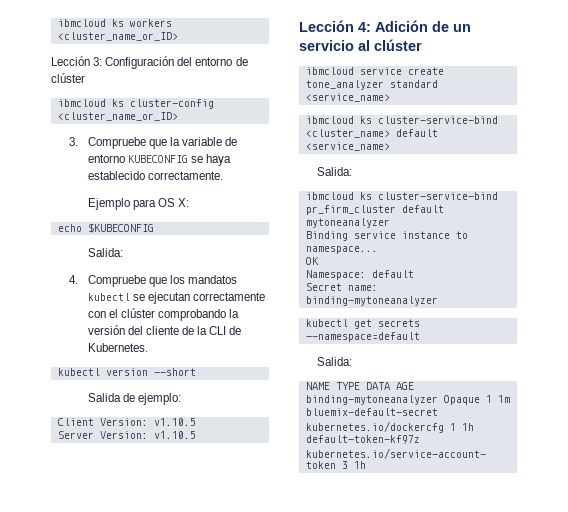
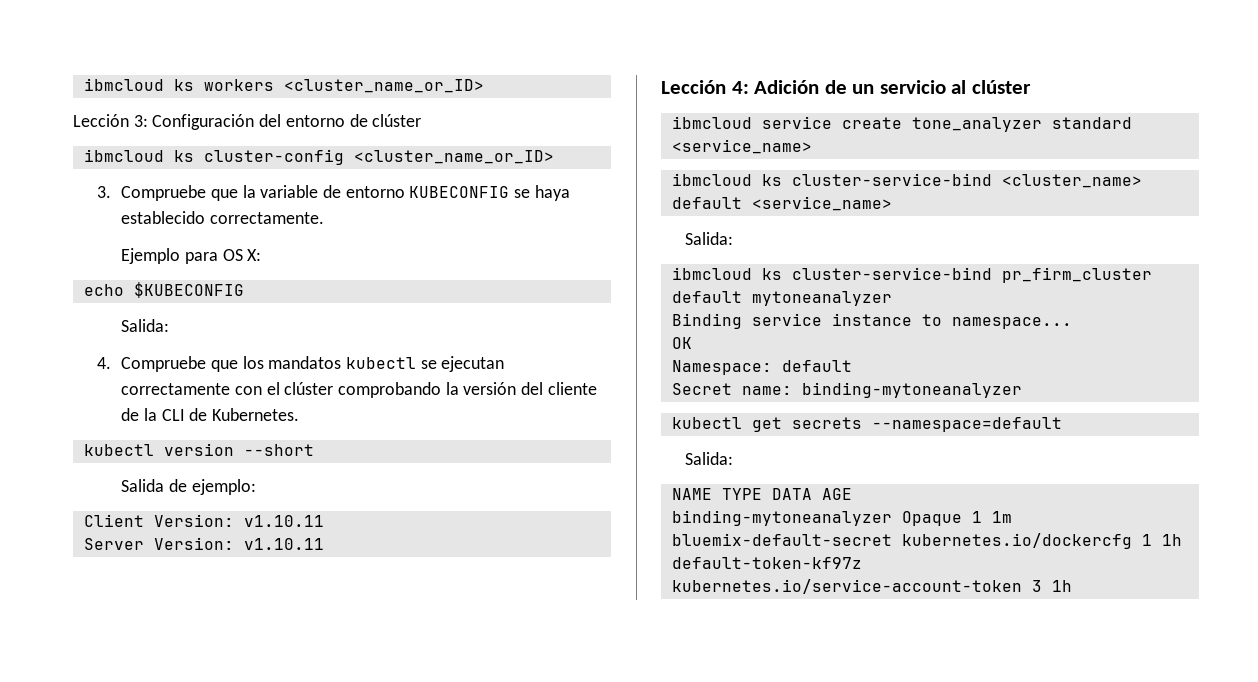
- Client Version: v1.10.5
+ Client Version: v1.10.11
- Server Version: v1.10.5
+ Server Version: v1.10.11

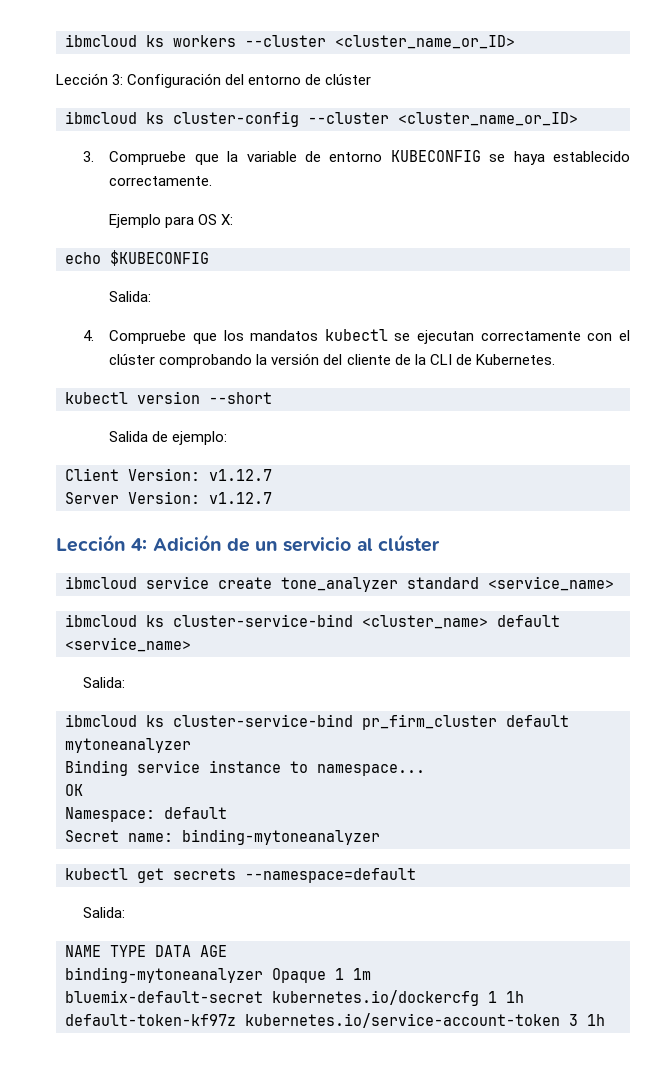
- ibmcloud ks workers <cluster_name_or_ID>
+ ibmcloud ks workers --cluster <cluster_name_or_ID>
- ibmcloud ks cluster-config <cluster_name_or_ID>
+ ibmcloud ks cluster-config --cluster <cluster_name_or_ID>
- Client Version: v1.10.11
+ Client Version: v1.12.7
- Server Version: v1.10.11
+ Server Version: v1.12.7

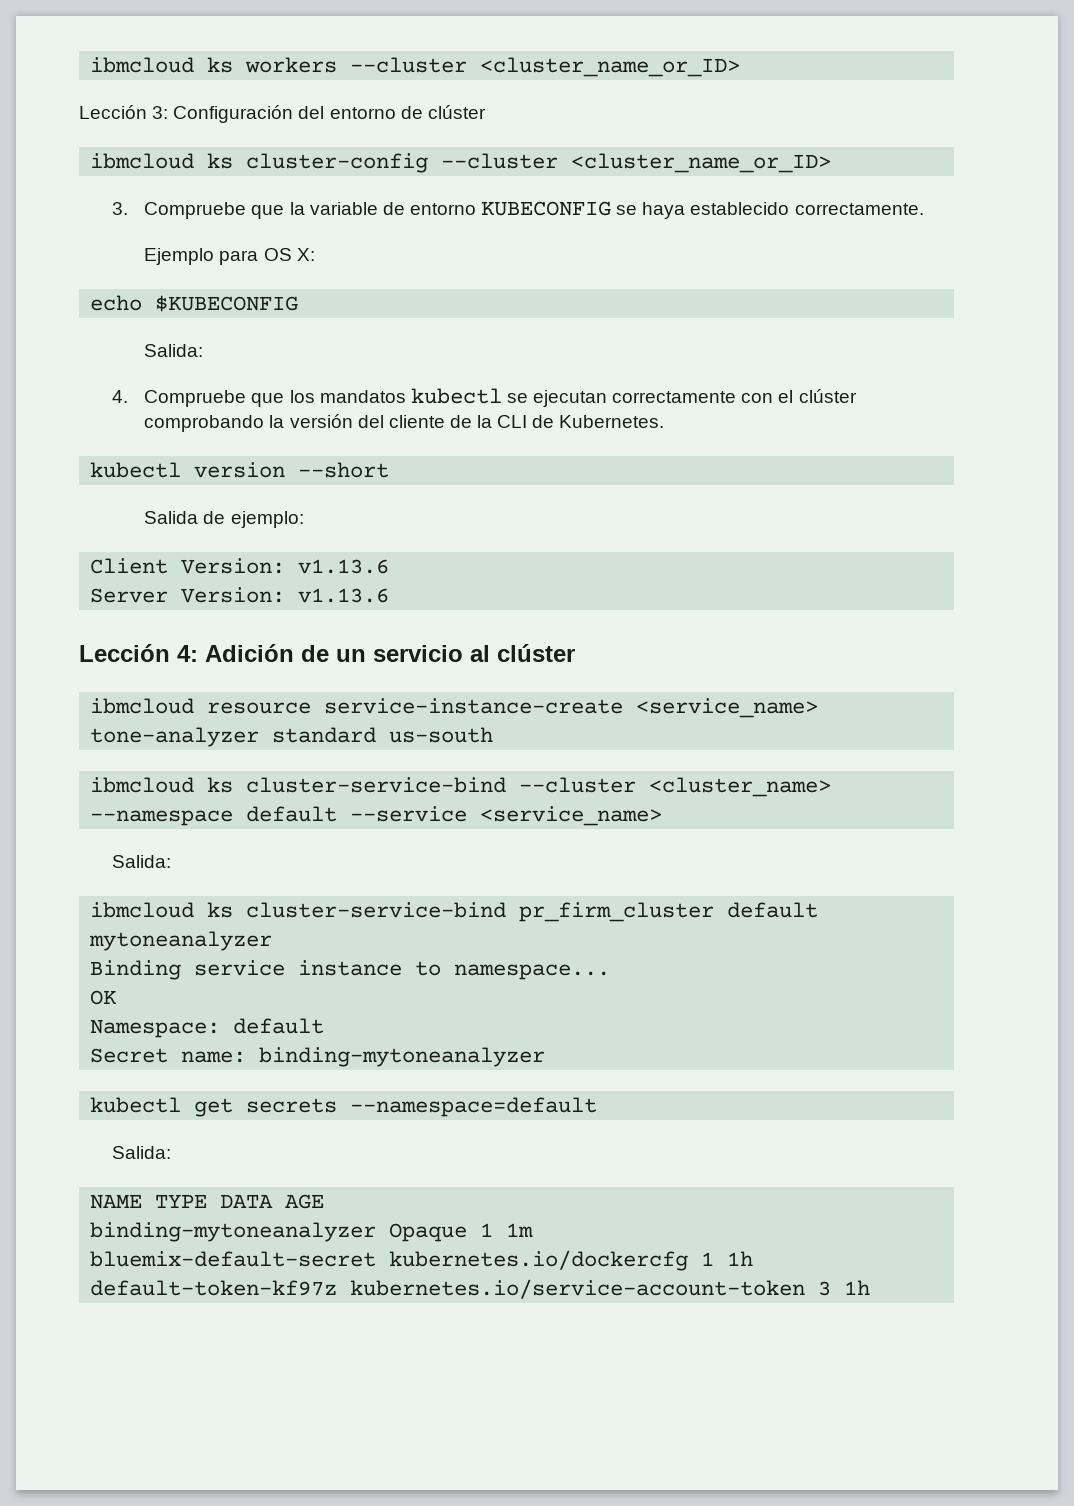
- Client Version: v1.12.7
+ Client Version: v1.13.6
- Server Version: v1.12.7
+ Server Version: v1.13.6
- ibmcloud service create tone_analyzer standard <service_name>
- ibmcloud ks cluster-service-bind <cluster_name> default <service_name>
+ ibmcloud resource service-instance-create <service_name> tone-analyzer standard us-south
+ ibmcloud ks cluster-service-bind --cluster <cluster_name> --namespace default --service <service_name>

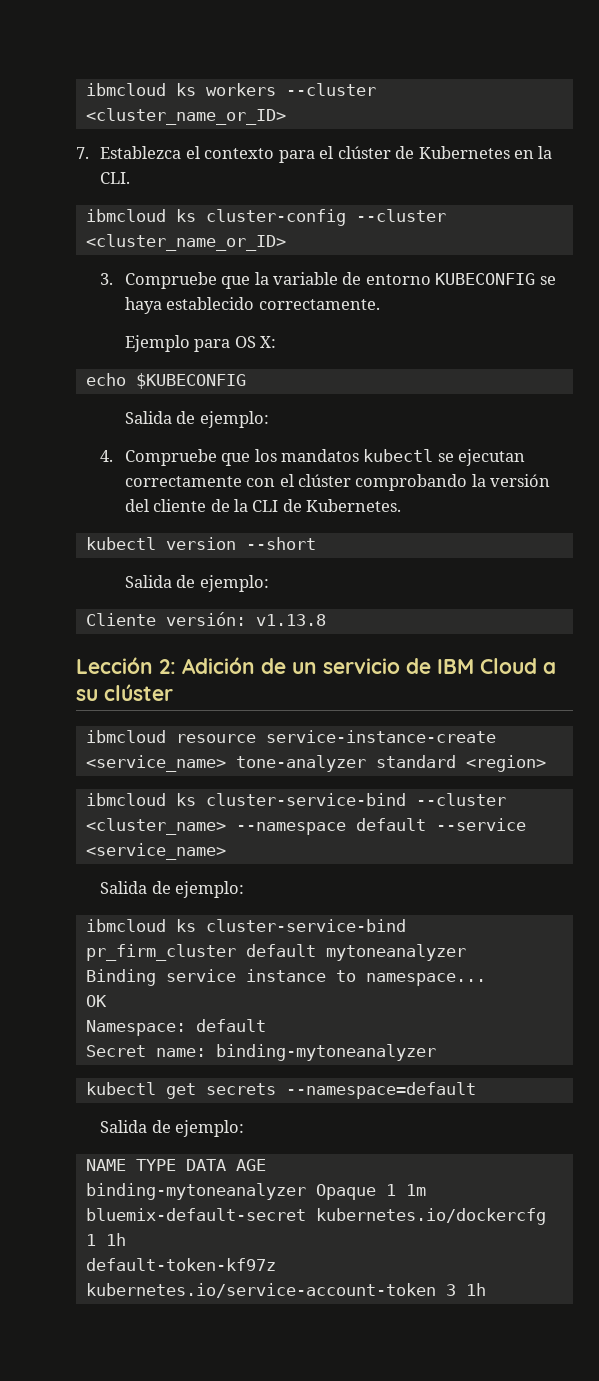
- Lección 3: Configuración del entorno de clúster
+ 7. Establezca el contexto para el clúster de Kubernetes en la CLI.
  echo $KUBECONFIG
- Salida:
+ Salida de ejemplo:
- Client Version: v1.13.6
- Server Version: v1.13.6
- Lección 4: Adición de un servicio al clúster
+ Cliente versión: v1.13.8
+ Lección 2: Adición de un servicio de IBM Cloud a su clúster
- ibmcloud resource service-instance-create <service_name> tone-analyzer standard us-south
+ ibmcloud resource service-instance-create <service_name> tone-analyzer standard <region>
  ibmcloud ks cluster-service-bind --cluster <cluster_name> --namespace default --service <service_name>
- Salida:
+ Salida de ejemplo:
  kubectl get secrets --namespace=default
- Salida:
+ Salida de ejemplo:

